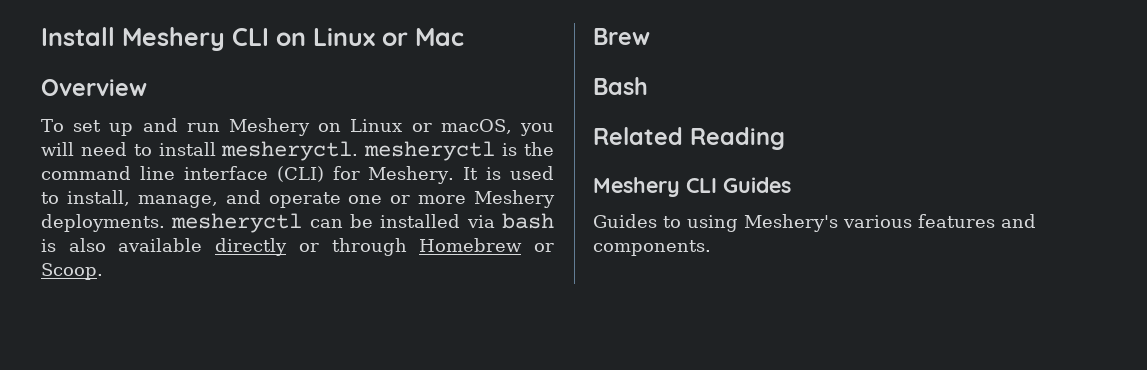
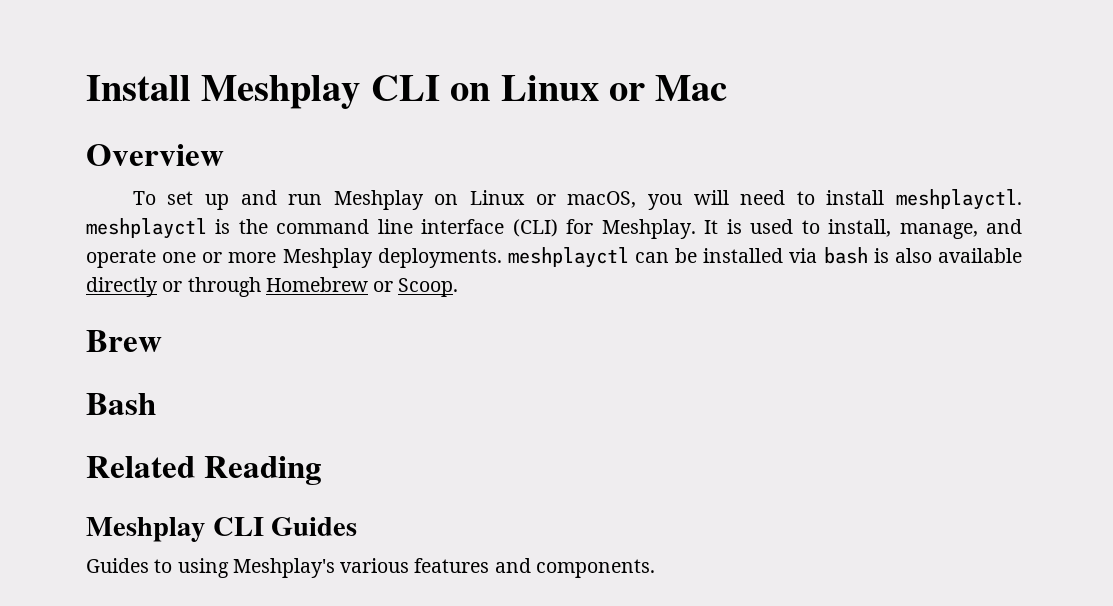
- Install Meshery CLI on Linux or Mac
+ Install Meshplay CLI on Linux or Mac
- To set up and run Meshery on Linux or macOS, you will need to install mesheryctl. mesheryctl is the command line interface (CLI) for Meshery.
+ To set up and run Meshplay on Linux or macOS, you will need to install meshplayctl. meshplayctl is the command line interface (CLI) for Meshplay.
- It is used to install, manage, and operate one or more Meshery deployments. mesheryctl can be installed via bash is also available directly or through Homebrew or Scoop.
+ It is used to install, manage, and operate one or more Meshplay deployments. meshplayctl can be installed via bash is also available directly or through Homebrew or Scoop.
- Meshery CLI Guides
+ Meshplay CLI Guides
- Guides to using Meshery's various features and components.
+ Guides to using Meshplay's various features and components.

